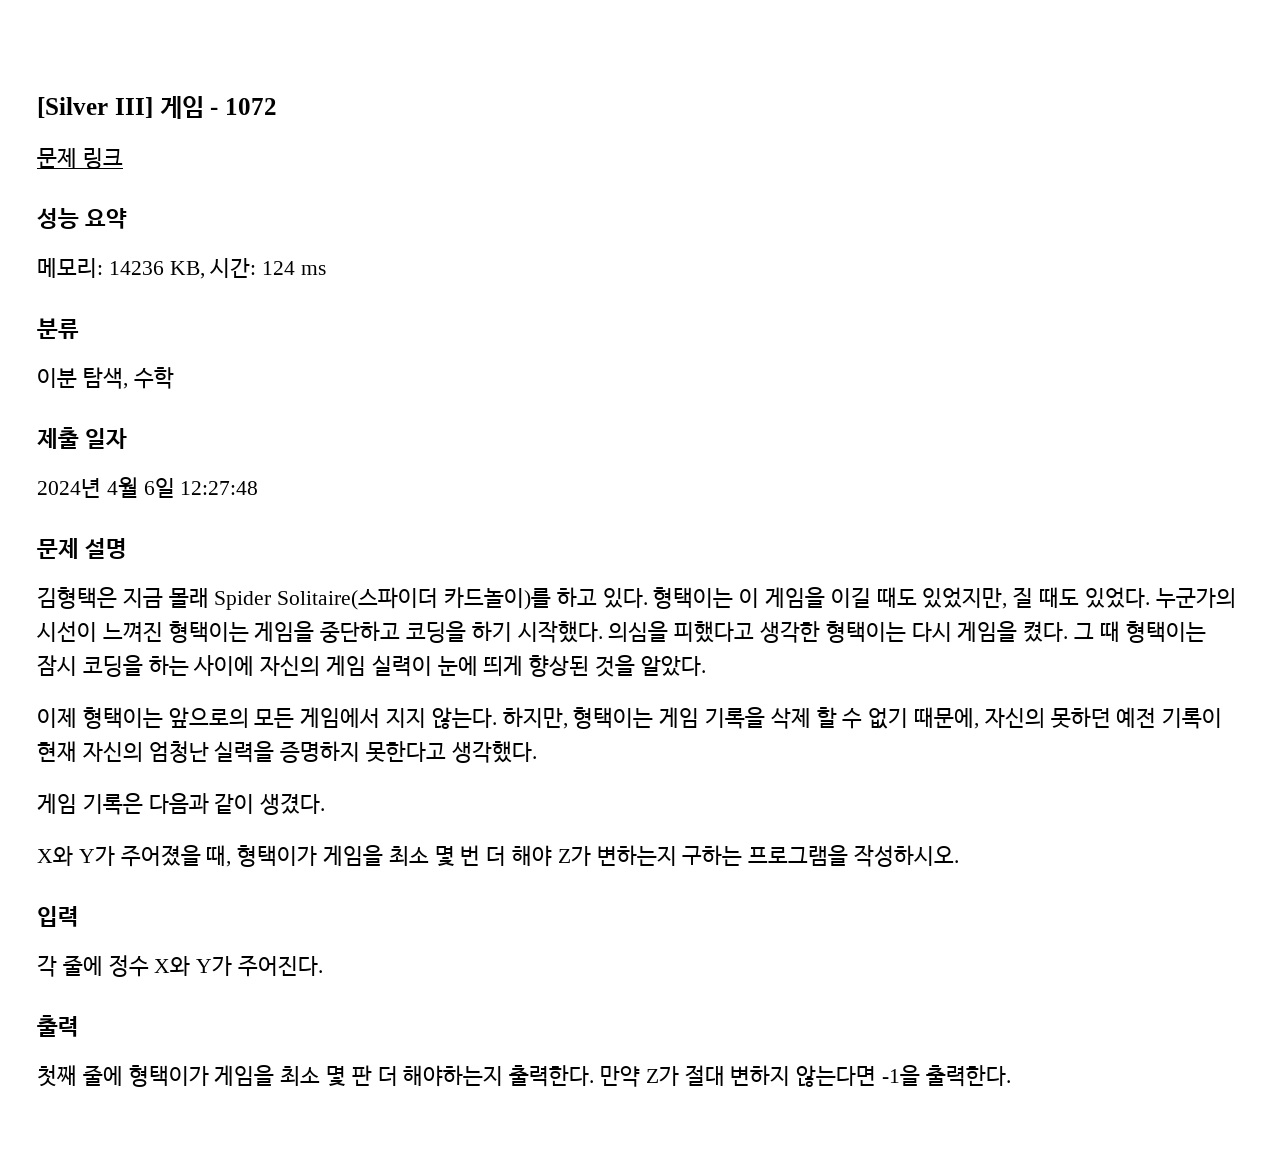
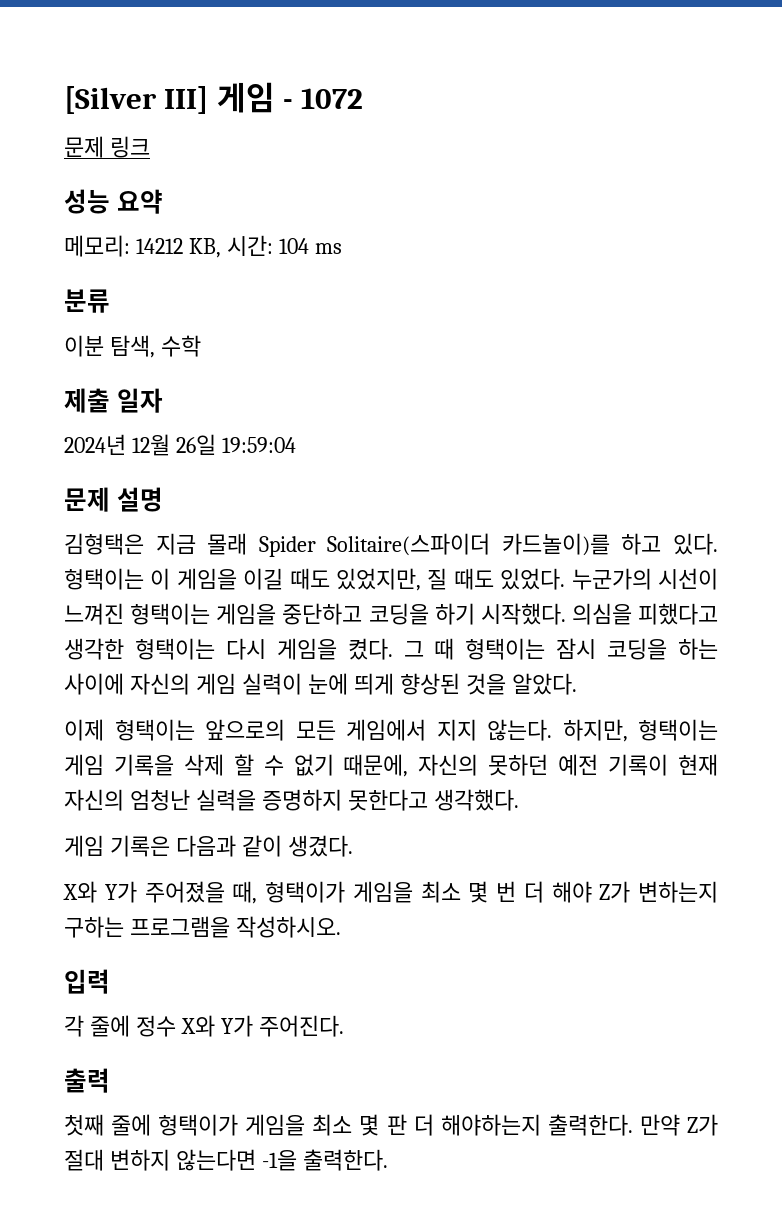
- 메모리: 14236 KB, 시간: 124 ms
+ 메모리: 14212 KB, 시간: 104 ms
- 2024년 4월 6일 12:27:48
+ 2024년 12월 26일 19:59:04

